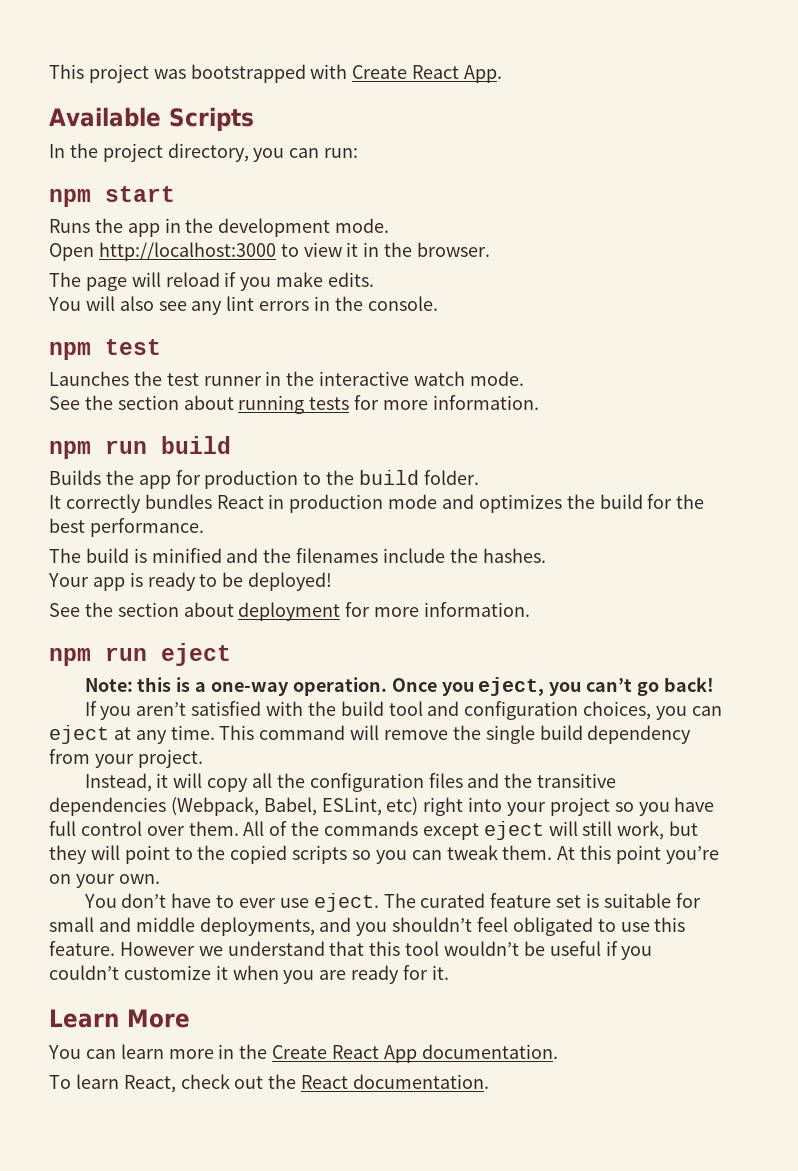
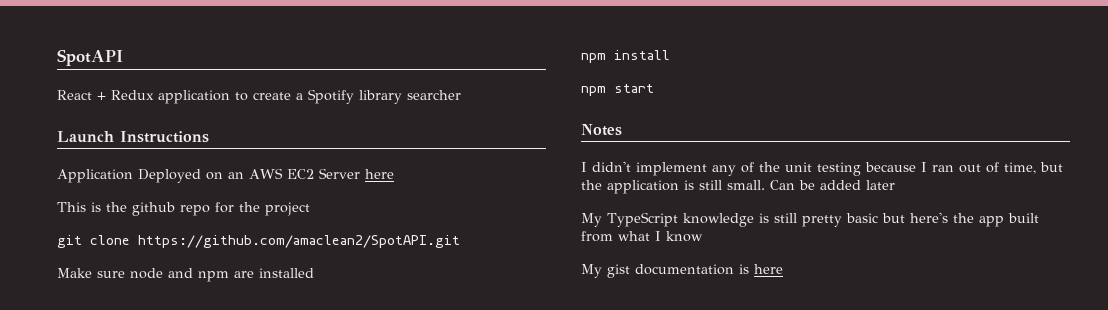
- This project was bootstrapped with Create React App.
- Available Scripts
- In the project directory, you can run:
+ SpotAPI
+ React + Redux application to create a Spotify library searcher
+ Launch Instructions
+ Application Deployed on an AWS EC2 Server here
+ This is the github repo for the project
+ git clone https://github.com/amaclean2/SpotAPI.git
+ Make sure node and npm are installed
+ npm install
  npm start
- Runs the app in the development mode.
- Open http://localhost:3000 to view it in the browser.
- The page will reload if you make edits.
- You will also see any lint errors in the console.
- npm test
- Launches the test runner in the interactive watch mode.
- See the section about running tests for more information.
- npm run build
- Builds the app for production to the build folder.
- It correctly bundles React in production mode and optimizes the build for the best performance.
- The build is minified and the filenames include the hashes.
- Your app is ready to be deployed!
- See the section about deployment for more information.
- npm run eject
- Note: this is a one-way operation. Once you eject, you can’t go back!
- If you aren’t satisfied with the build tool and configuration choices, you can eject at any time. This command will remove the single build dependency from your project.
- Instead, it will copy all the configuration files and the transitive dependencies (Webpack, Babel, ESLint, etc) right into your project so you have full control over them. All of the commands except eject will still work, but they will point to the copied scripts so you can tweak them. At this point you’re on your own.
- You don’t have to ever use eject. The curated feature set is suitable for small and middle deployments, and you shouldn’t feel obligated to use this feature. However we understand that this tool wouldn’t be useful if you couldn’t customize it when you are ready for it.
- Learn More
- You can learn more in the Create React App documentation.
- To learn React, check out the React documentation.
+ Notes
+ I didn't implement any of the unit testing because I ran out of time, but the application is still small. Can be added later
+ My TypeScript knowledge is still pretty basic but here's the app built from what I know
+ My gist documentation is here

